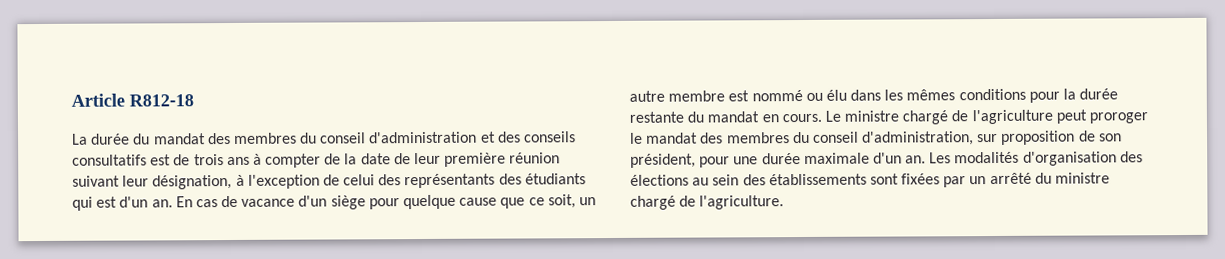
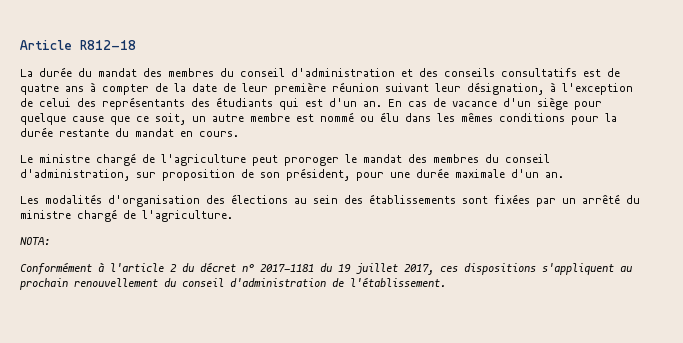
- La durée du mandat des membres du conseil d'administration et des conseils consultatifs est de trois ans à compter de la date de leur première réunion suivant leur désignation, à l'exception de celui des représentants des étudiants qui est d'un an.
+ La durée du mandat des membres du conseil d'administration et des conseils consultatifs est de quatre ans à compter de la date de leur première réunion suivant leur désignation, à l'exception de celui des représentants des étudiants qui est d'un an.
- En cas de vacance d'un siège pour quelque cause que ce soit, un autre membre est nommé ou élu dans les mêmes conditions pour la durée restante du mandat en cours. Le ministre chargé de l'agriculture peut proroger le mandat des membres du conseil d'administration, sur proposition de son président, pour une durée maximale d'un an. Les modalités d'organisation des élections au sein des établissements sont fixées par un arrêté du ministre chargé de l'agriculture.
+ En cas de vacance d'un siège pour quelque cause que ce soit, un autre membre est nommé ou élu dans les mêmes conditions pour la durée restante du mandat en cours.
+ Le ministre chargé de l'agriculture peut proroger le mandat des membres du conseil d'administration, sur proposition de son président, pour une durée maximale d'un an.
+ Les modalités d'organisation des élections au sein des établissements sont fixées par un arrêté du ministre chargé de l'agriculture.
+ NOTA:
+ Conformément à l'article 2 du décret n° 2017-1181 du 19 juillet 2017, ces dispositions s'appliquent au prochain renouvellement du conseil d'administration de l'établissement.

